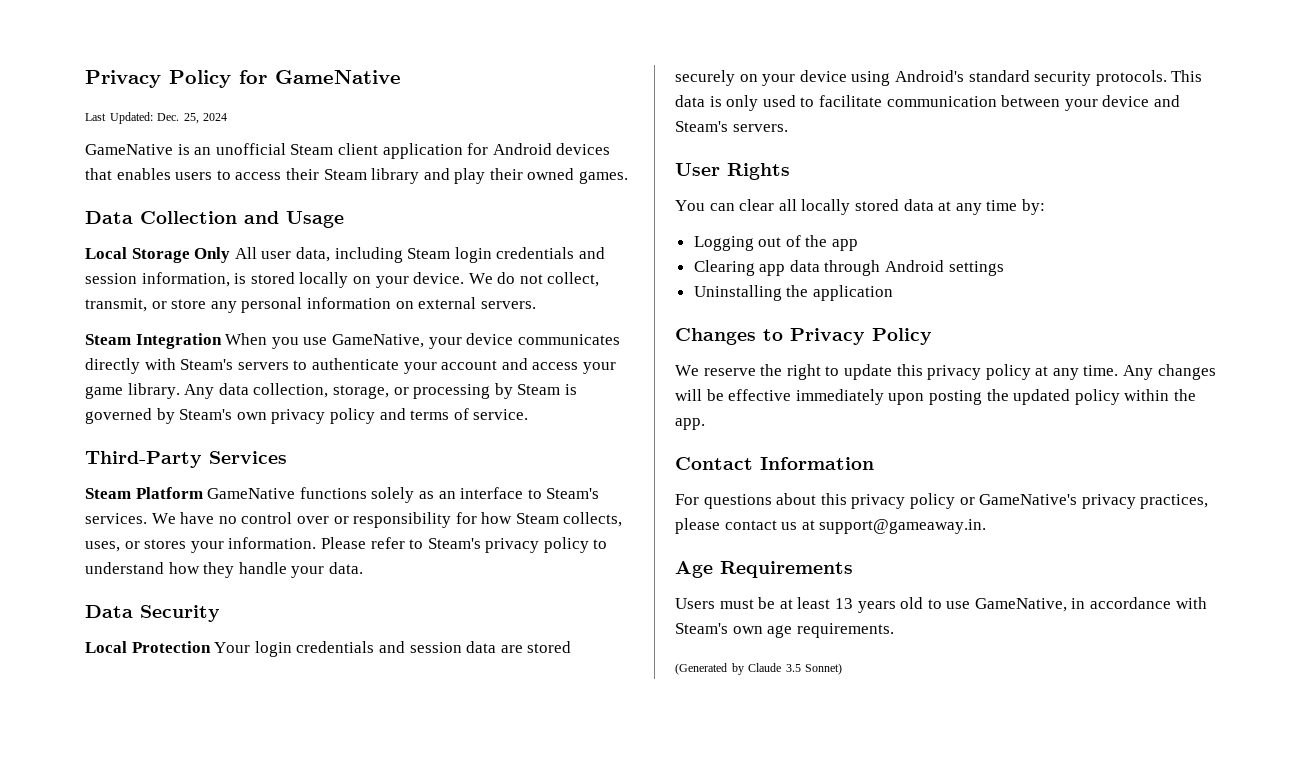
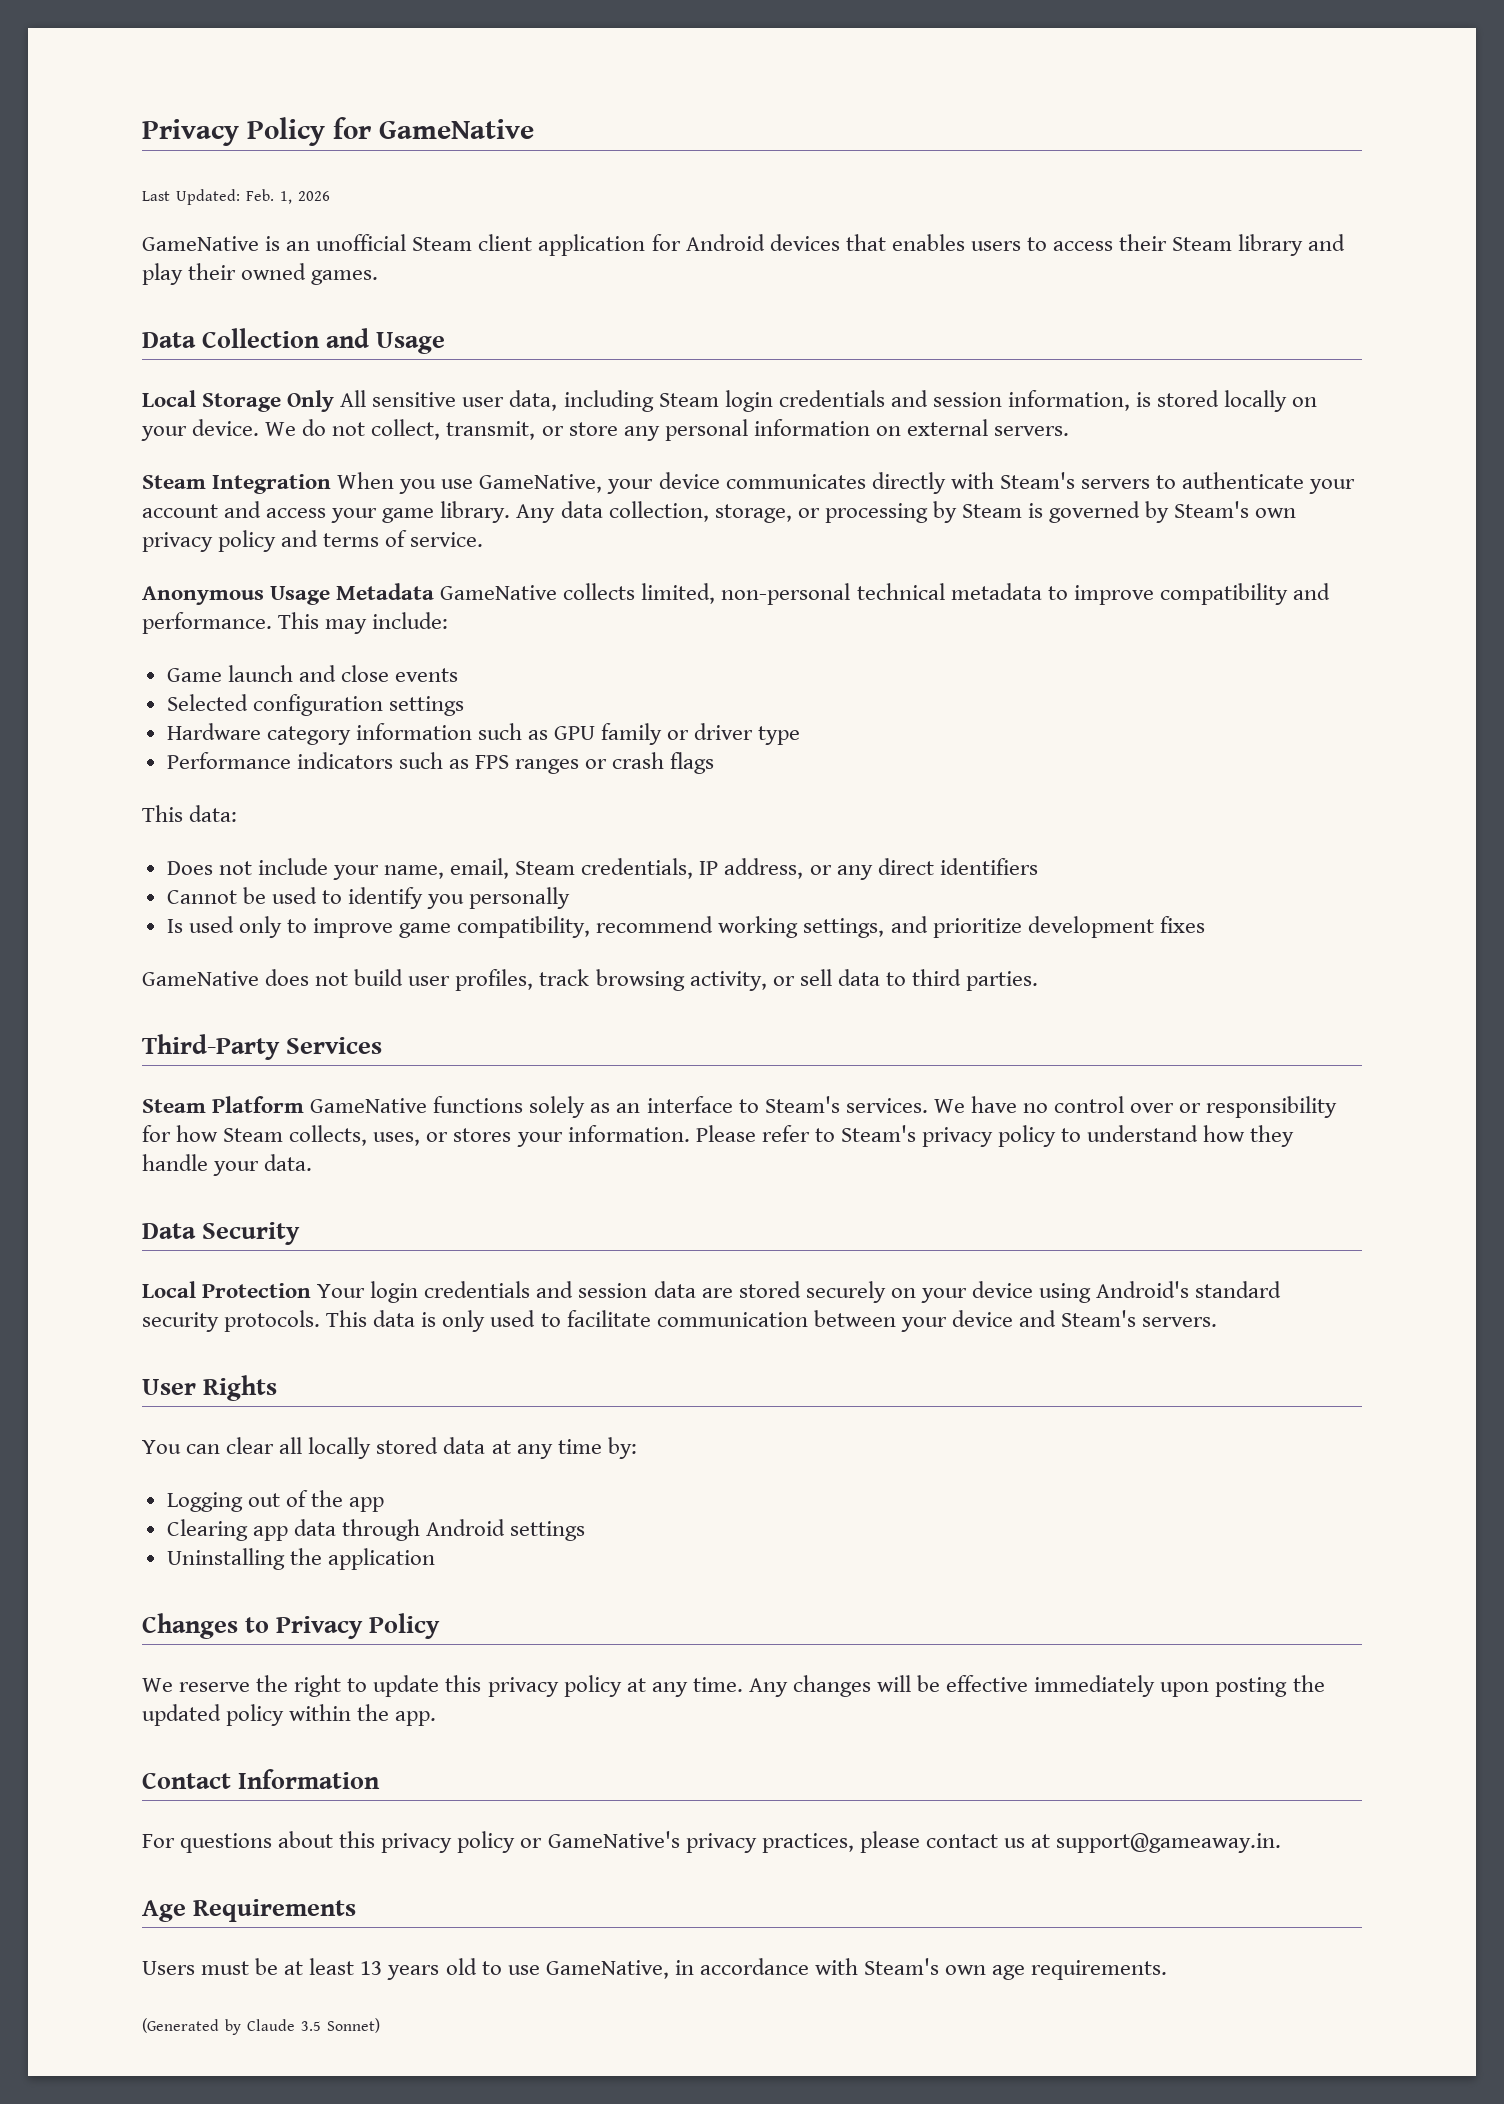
- Last Updated: Dec. 25, 2024
+ Last Updated: Feb. 1, 2026
- Local Storage Only All user data, including Steam login credentials and session information, is stored locally on your device.
+ Local Storage Only All sensitive user data, including Steam login credentials and session information, is stored locally on your device.
+ Anonymous Usage Metadata GameNative collects limited, non-personal technical metadata to improve compatibility and performance. This may include:
+ Game launch and close events
+ Selected configuration settings
+ Hardware category information such as GPU family or driver type
+ Performance indicators such as FPS ranges or crash flags
+ This data:
+ Does not include your name, email, Steam credentials, IP address, or any direct identifiers
+ Cannot be used to identify you personally
+ Is used only to improve game compatibility, recommend working settings, and prioritize development fixes
+ GameNative does not build user profiles, track browsing activity, or sell data to third parties.

